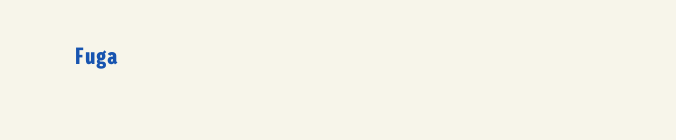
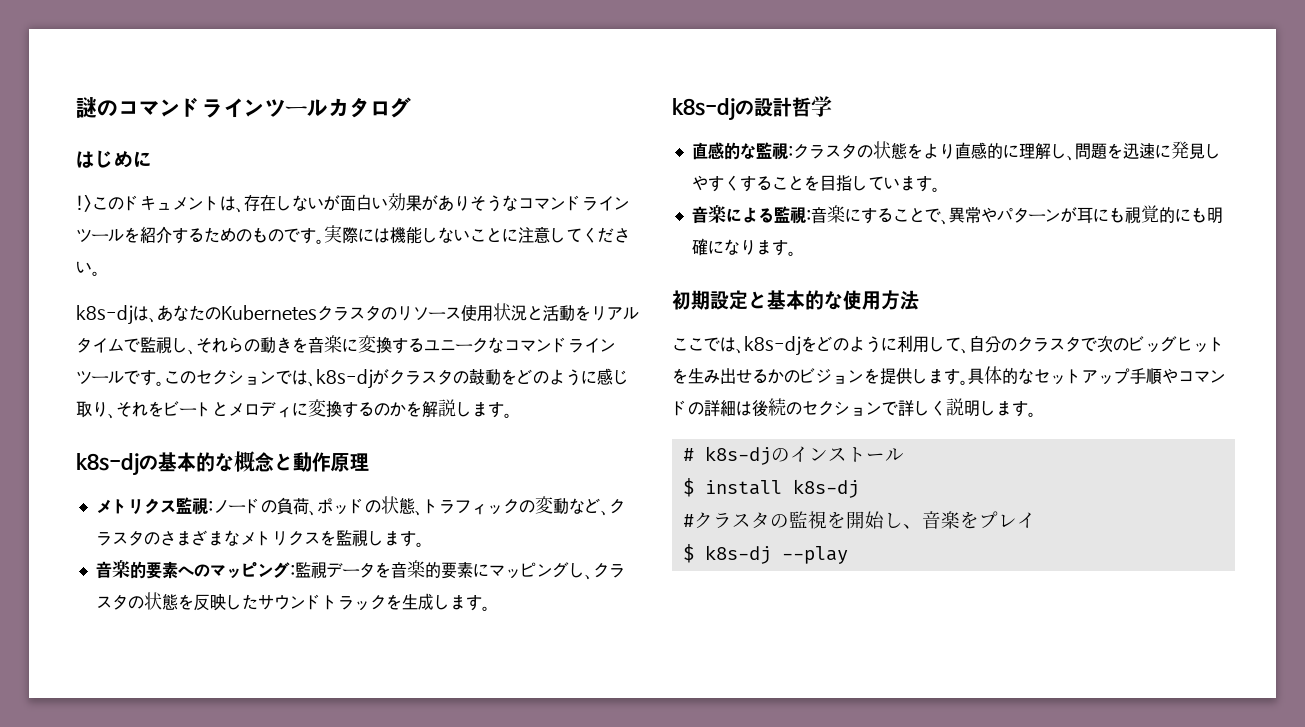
- Fuga
+ 謎のコマンドラインツールカタログ
+ はじめに
+ !>このドキュメントは、存在しないが面白い効果がありそうなコマンドラインツールを紹介するためのものです。実際には機能しないことに注意してください。
+ k8s-djは、あなたのKubernetesクラスタのリソース使用状況と活動をリアルタイムで監視し、それらの動きを音楽に変換するユニークなコマンドラインツールです。このセクションでは、k8s-djがクラスタの鼓動をどのように感じ取り、それをビートとメロディに変換するのかを解説します。
+ k8s-djの基本的な概念と動作原理
+ メトリクス監視:ノードの負荷、ポッドの状態、トラフィックの変動など、クラスタのさまざまなメトリクスを監視します。
+ 音楽的要素へのマッピング:監視データを音楽的要素にマッピングし、クラスタの状態を反映したサウンドトラックを生成します。
+ k8s-djの設計哲学
+ 直感的な監視:クラスタの状態をより直感的に理解し、問題を迅速に発見しやすくすることを目指しています。
+ 音楽による監視:音楽にすることで、異常やパターンが耳にも視覚的にも明確になります。
+ 初期設定と基本的な使用方法
+ ここでは、k8s-djをどのように利用して、自分のクラスタで次のビッグヒットを生み出せるかのビジョンを提供します。具体的なセットアップ手順やコマンドの詳細は後続のセクションで詳しく説明します。
+ # k8s-djのインストール
+ $ install k8s-dj
+ #クラスタの監視を開始し、音楽をプレイ
+ $ k8s-dj --play

